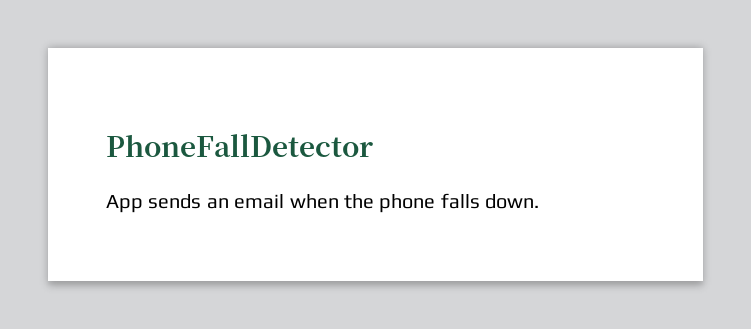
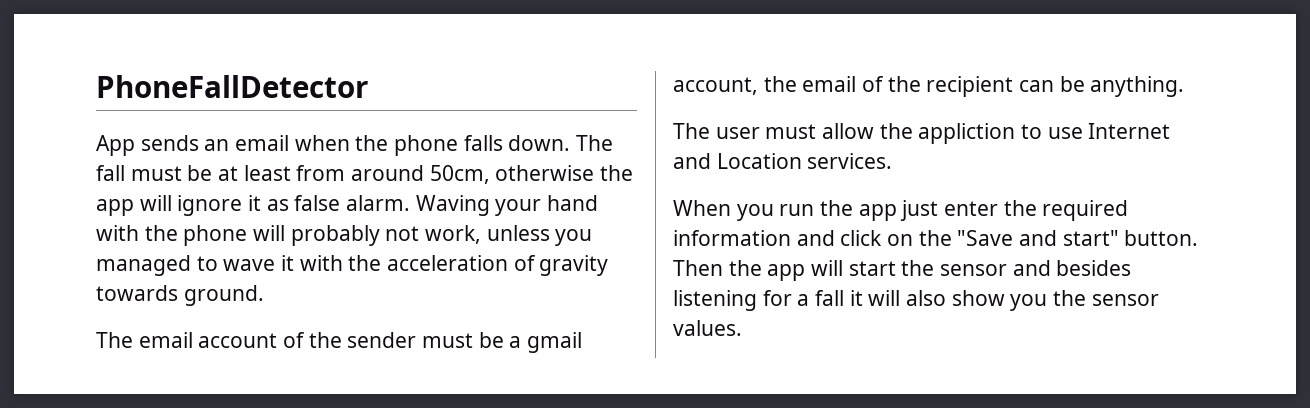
+ The fall must be at least from around 50cm, otherwise the app will ignore it as false alarm. Waving your hand with the phone will probably not work, unless you managed to wave it with the acceleration of gravity towards ground.
+ The email account of the sender must be a gmail account, the email of the recipient can be anything.
+ The user must allow the appliction to use Internet and Location services.
+ When you run the app just enter the required information and click on the "Save and start" button. Then the app will start the sensor and besides listening for a fall it will also show you the sensor values.

